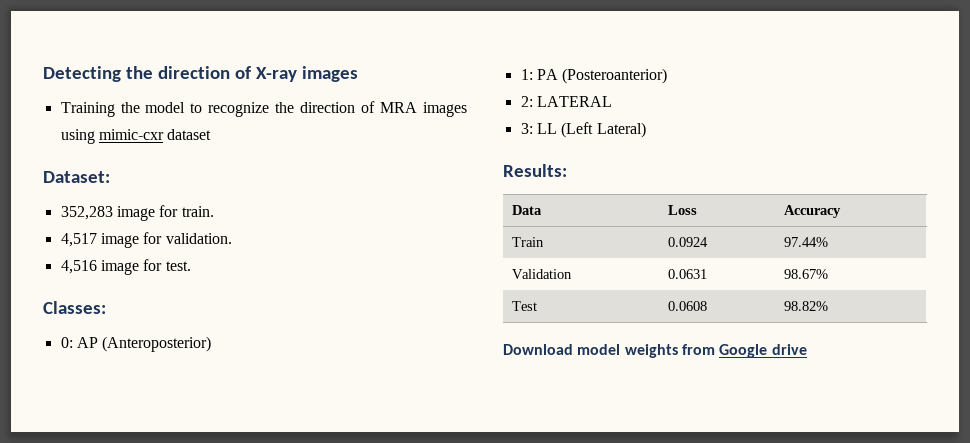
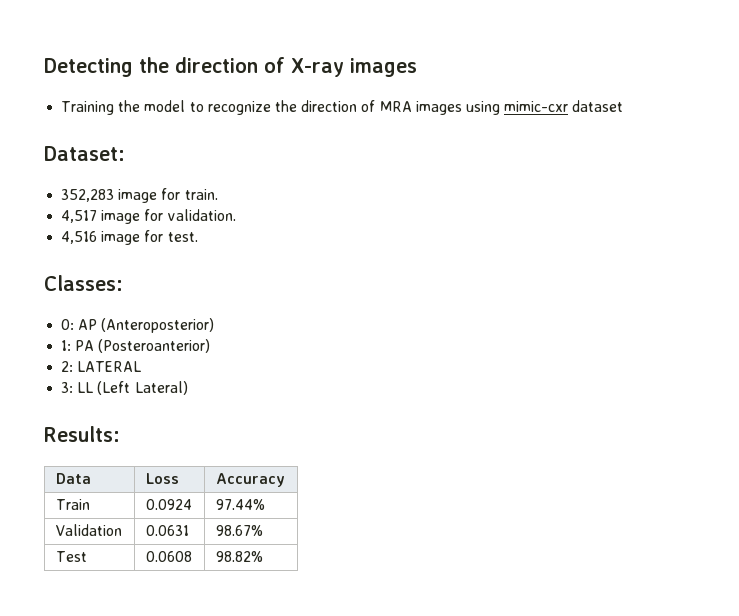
- Download model weights from Google drive

